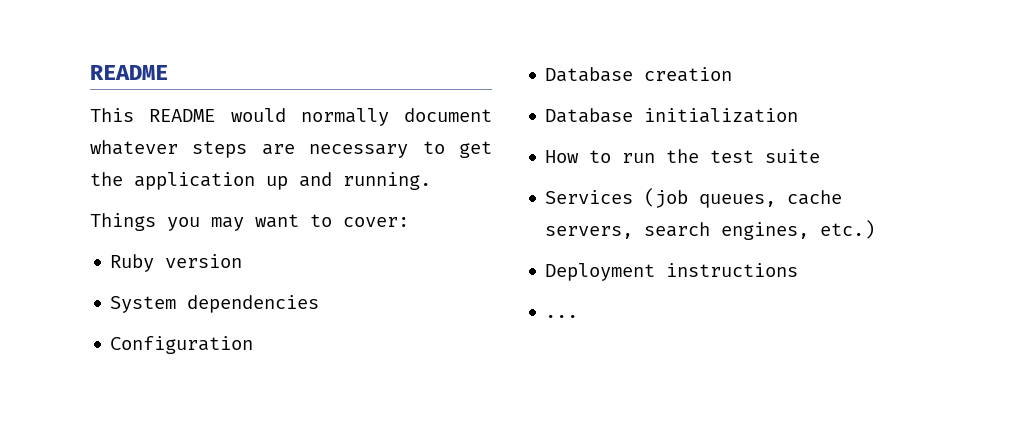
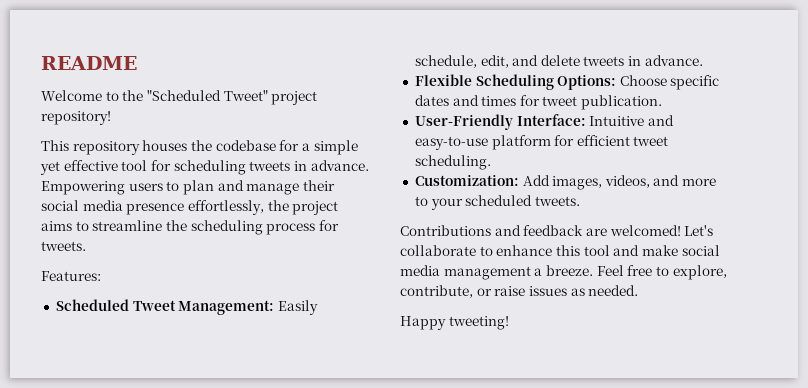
- This README would normally document whatever steps are necessary to get the application up and running.
- Things you may want to cover:
- Ruby version
- System dependencies
- Configuration
- Database creation
- Database initialization
- How to run the test suite
- Services (job queues, cache servers, search engines, etc.)
- Deployment instructions
- ...
+ Welcome to the "Scheduled Tweet" project repository!
+ This repository houses the codebase for a simple yet effective tool for scheduling tweets in advance. Empowering users to plan and manage their social media presence effortlessly, the project aims to streamline the scheduling process for tweets.
+ Features:
+ Scheduled Tweet Management: Easily schedule, edit, and delete tweets in advance.
+ Flexible Scheduling Options: Choose specific dates and times for tweet publication.
+ User-Friendly Interface: Intuitive and easy-to-use platform for efficient tweet scheduling.
+ Customization: Add images, videos, and more to your scheduled tweets.
+ Contributions and feedback are welcomed! Let's collaborate to enhance this tool and make social media management a breeze. Feel free to explore, contribute, or raise issues as needed.
+ Happy tweeting!

